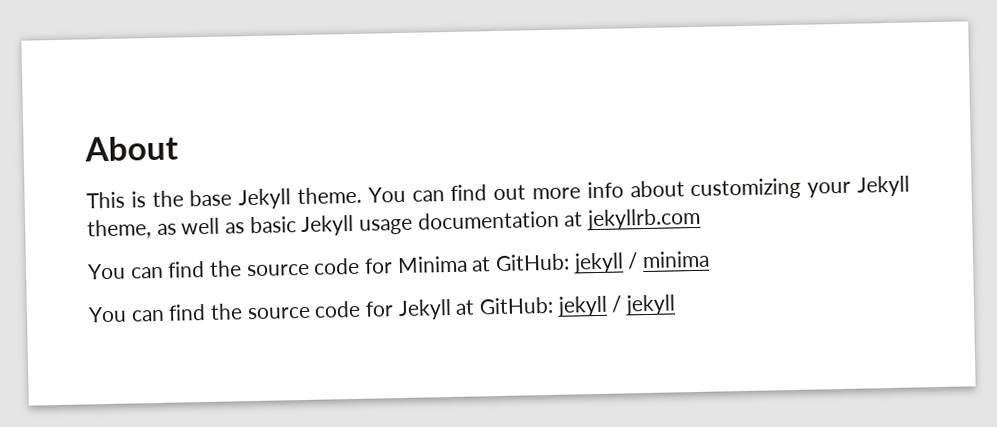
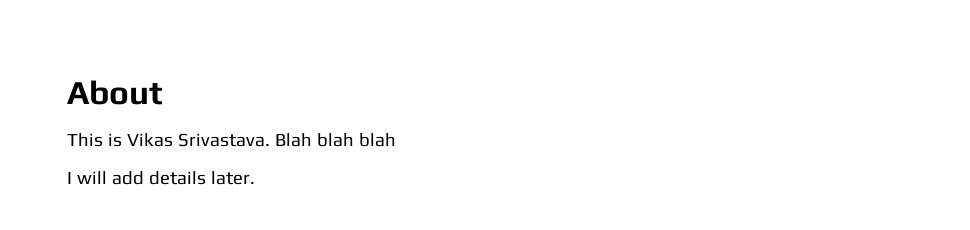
- This is the base Jekyll theme. You can find out more info about customizing your Jekyll theme, as well as basic Jekyll usage documentation at jekyllrb.com
- You can find the source code for Minima at GitHub: jekyll / minima
- You can find the source code for Jekyll at GitHub: jekyll / jekyll
+ This is Vikas Srivastava. Blah blah blah
+ I will add details later.

